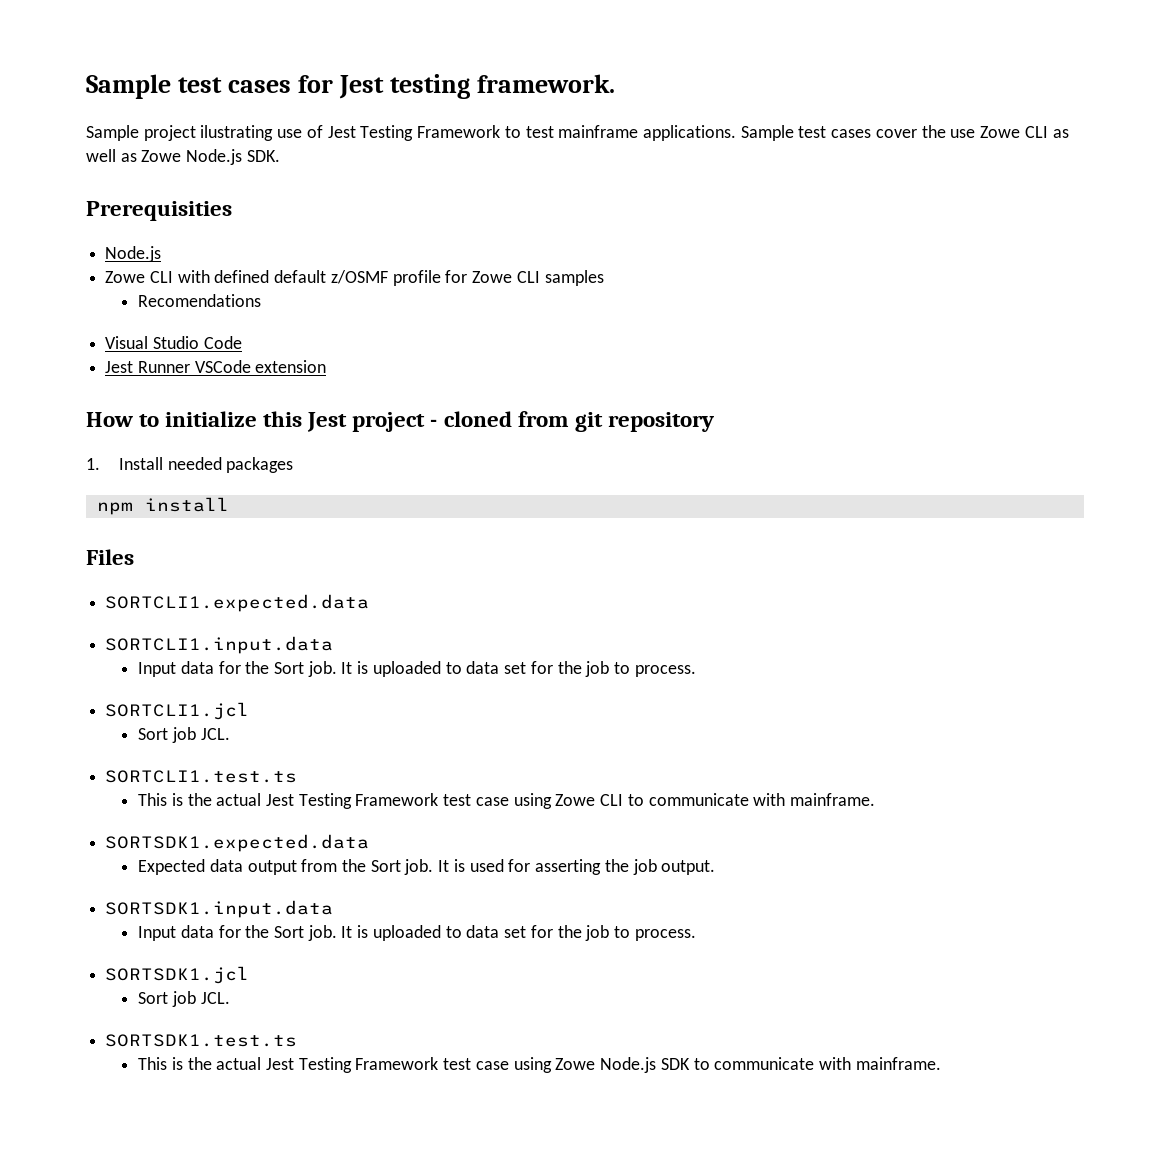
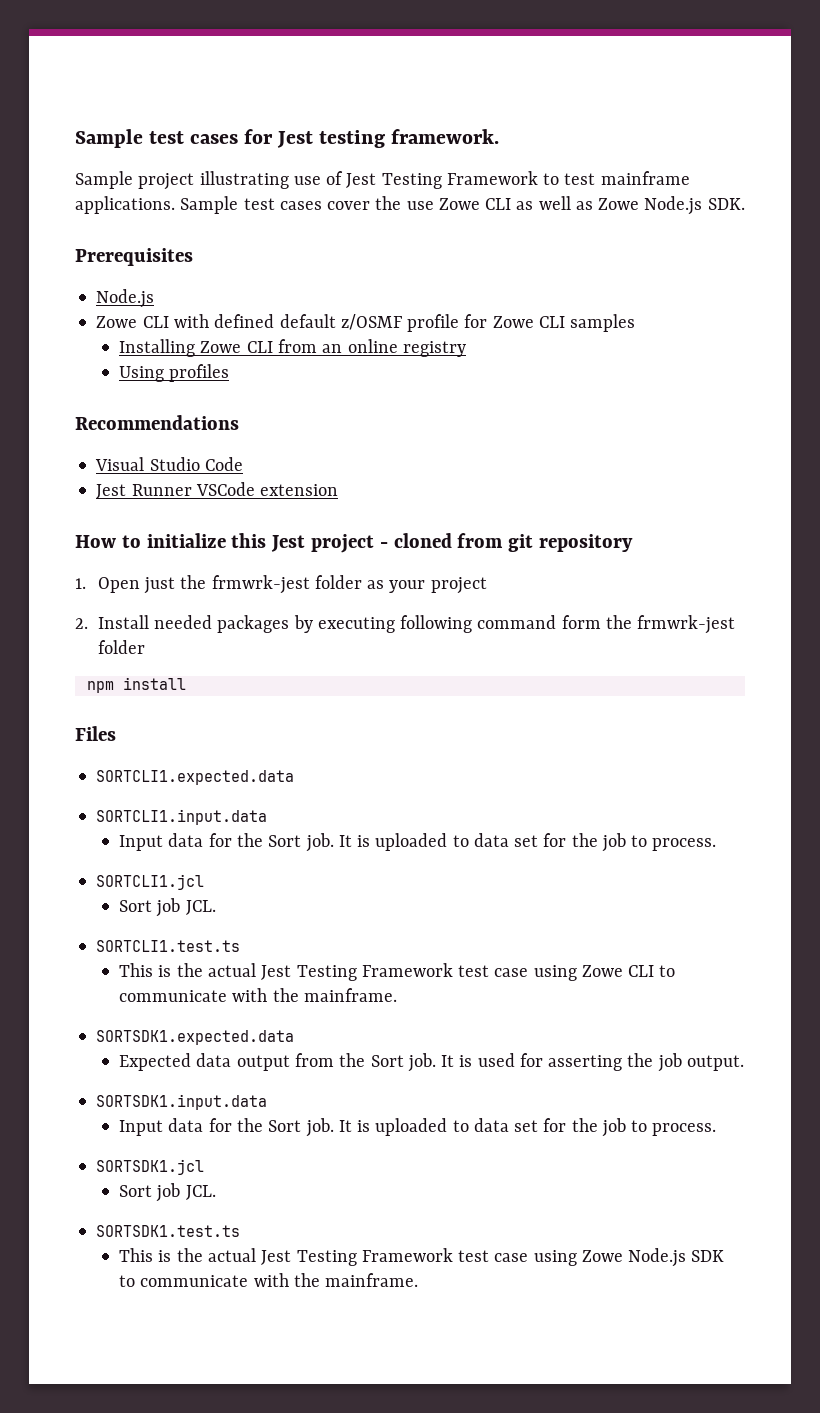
- Sample project ilustrating use of Jest Testing Framework to test mainframe applications.
+ Sample project illustrating use of Jest Testing Framework to test mainframe applications.
- Prerequisities
+ Prerequisites
- Recomendations
+ Installing Zowe CLI from an online registry
+ Using profiles
+ Recommendations
- 1. Install needed packages
+ 1. Open just the frmwrk-jest folder as your project
+ 2. Install needed packages by executing following command form the frmwrk-jest folder
- This is the actual Jest Testing Framework test case using Zowe CLI to communicate with mainframe.
+ This is the actual Jest Testing Framework test case using Zowe CLI to communicate with the mainframe.
- This is the actual Jest Testing Framework test case using Zowe Node.js SDK to communicate with mainframe.
+ This is the actual Jest Testing Framework test case using Zowe Node.js SDK to communicate with the mainframe.

